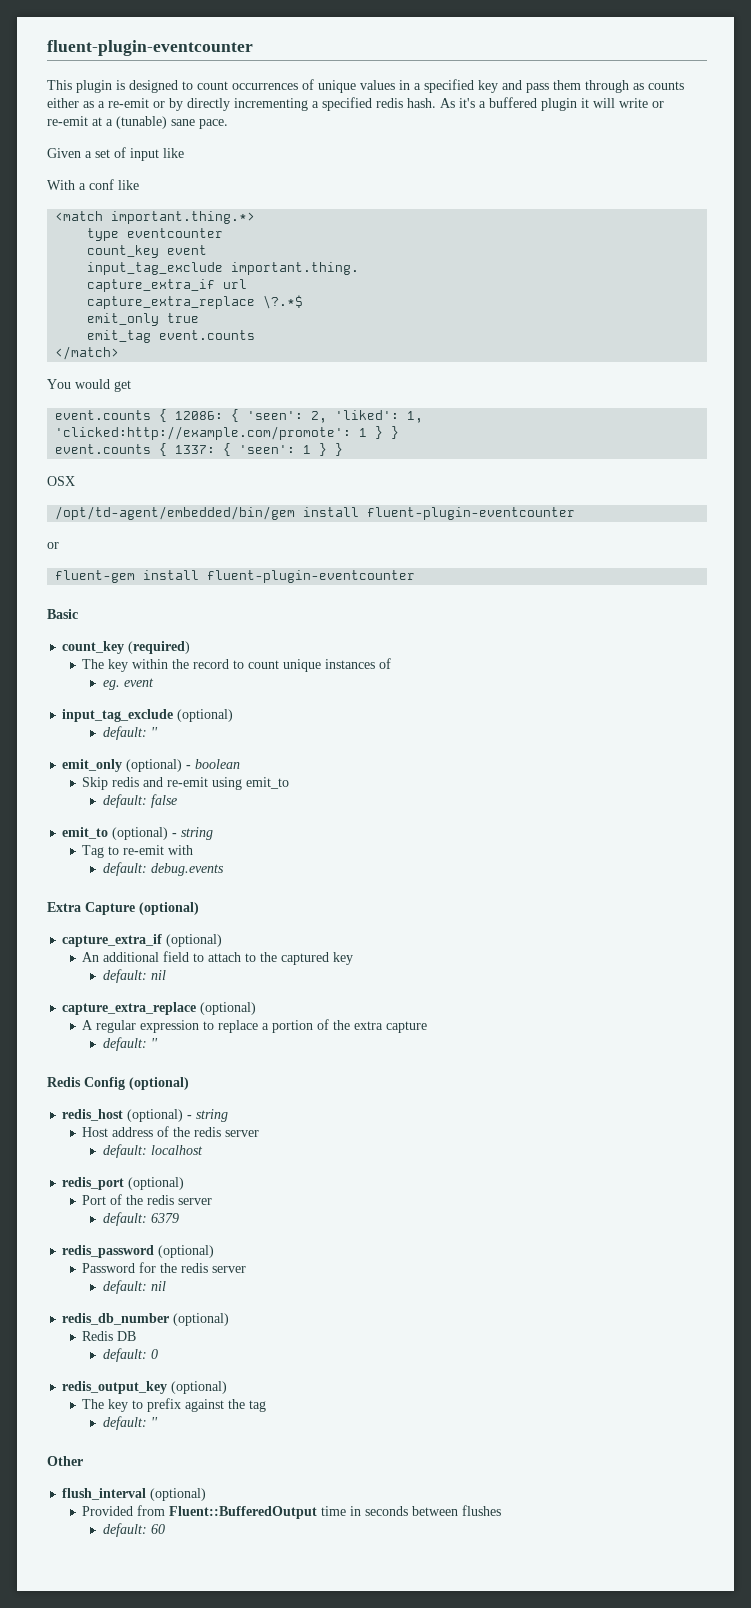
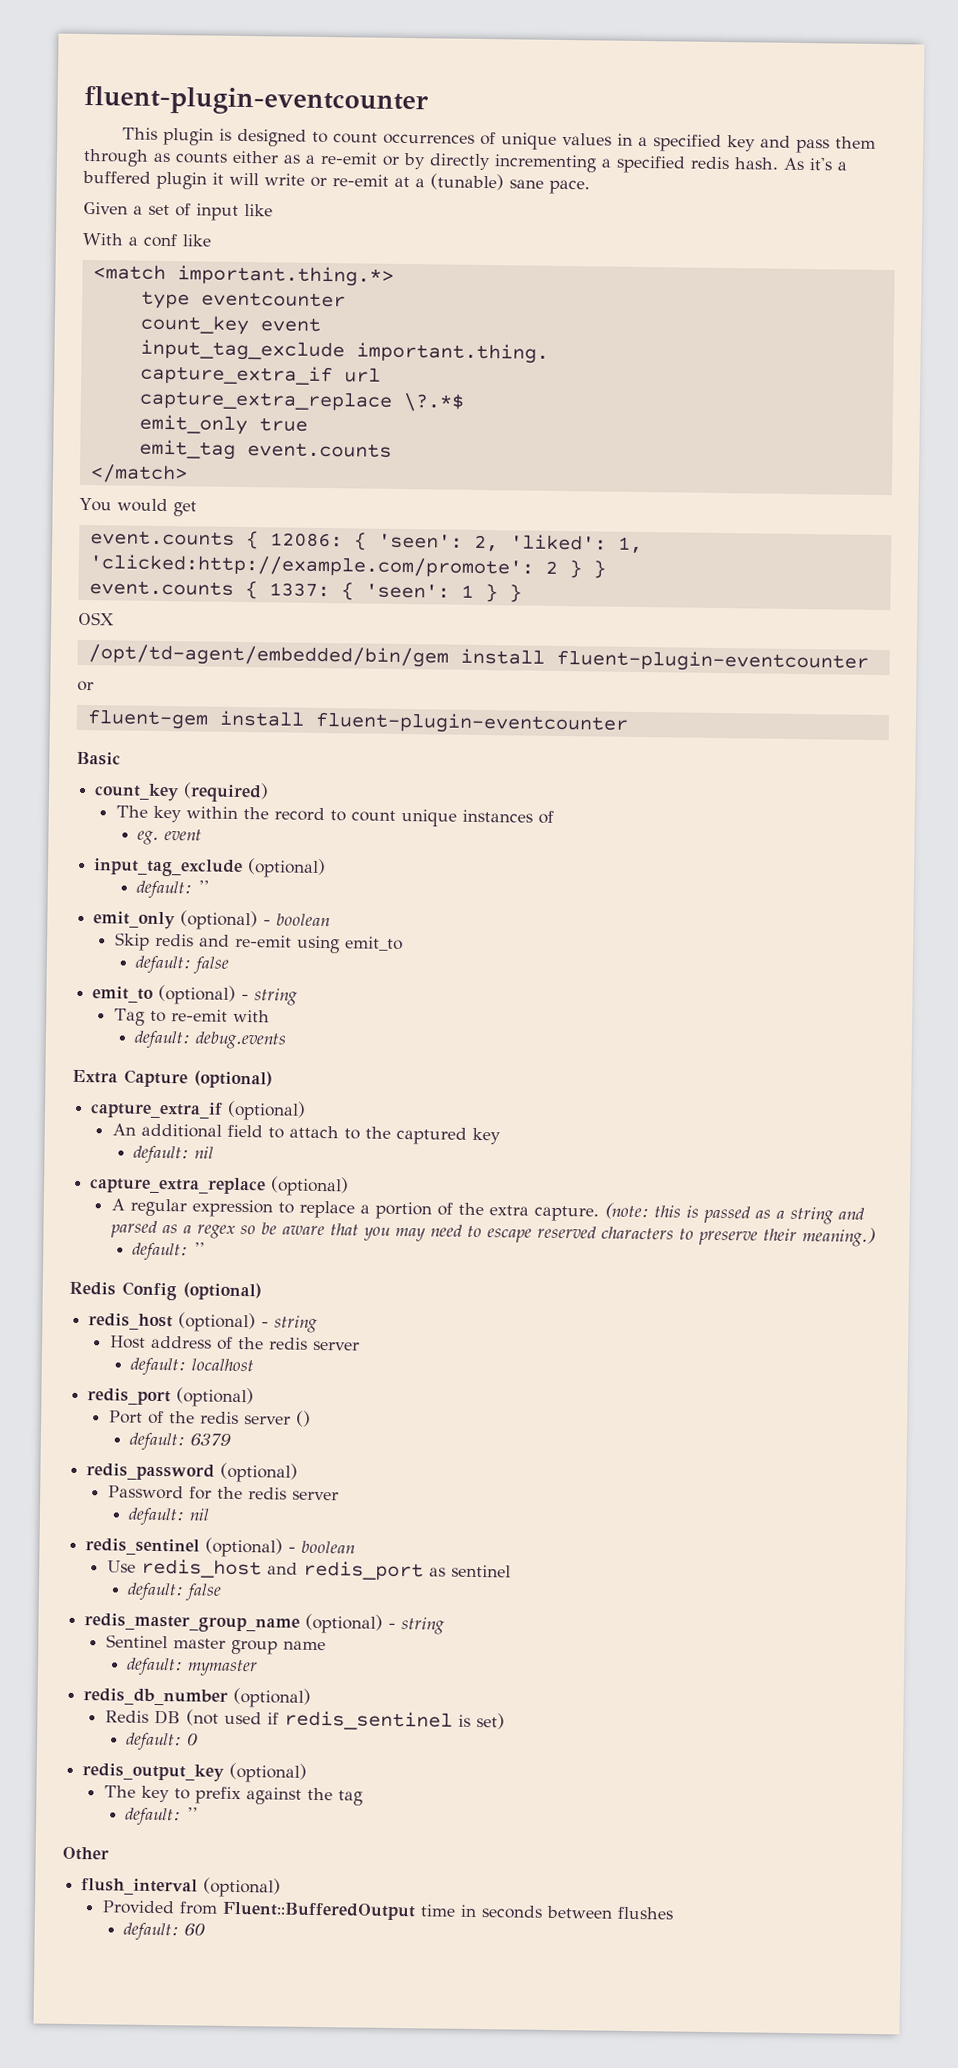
- event.counts { 12086: { 'seen': 2, 'liked': 1, 'clicked:http://example.com/promote': 1 } }
+ event.counts { 12086: { 'seen': 2, 'liked': 1, 'clicked:http://example.com/promote': 2 } }
- A regular expression to replace a portion of the extra capture
+ A regular expression to replace a portion of the extra capture. (note: this is passed as a string and parsed as a regex so be aware that you may need to escape reserved characters to preserve their meaning.)
- Port of the redis server
+ Port of the redis server ()
+ redis_sentinel (optional) - boolean
+ Use redis_host and redis_port as sentinel
+ default: false
+ redis_master_group_name (optional) - string
+ Sentinel master group name
+ default: mymaster
  redis_db_number (optional)
- Redis DB
+ Redis DB (not used if redis_sentinel is set)

